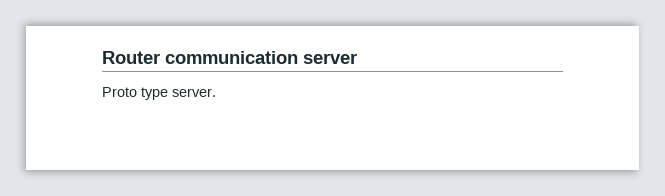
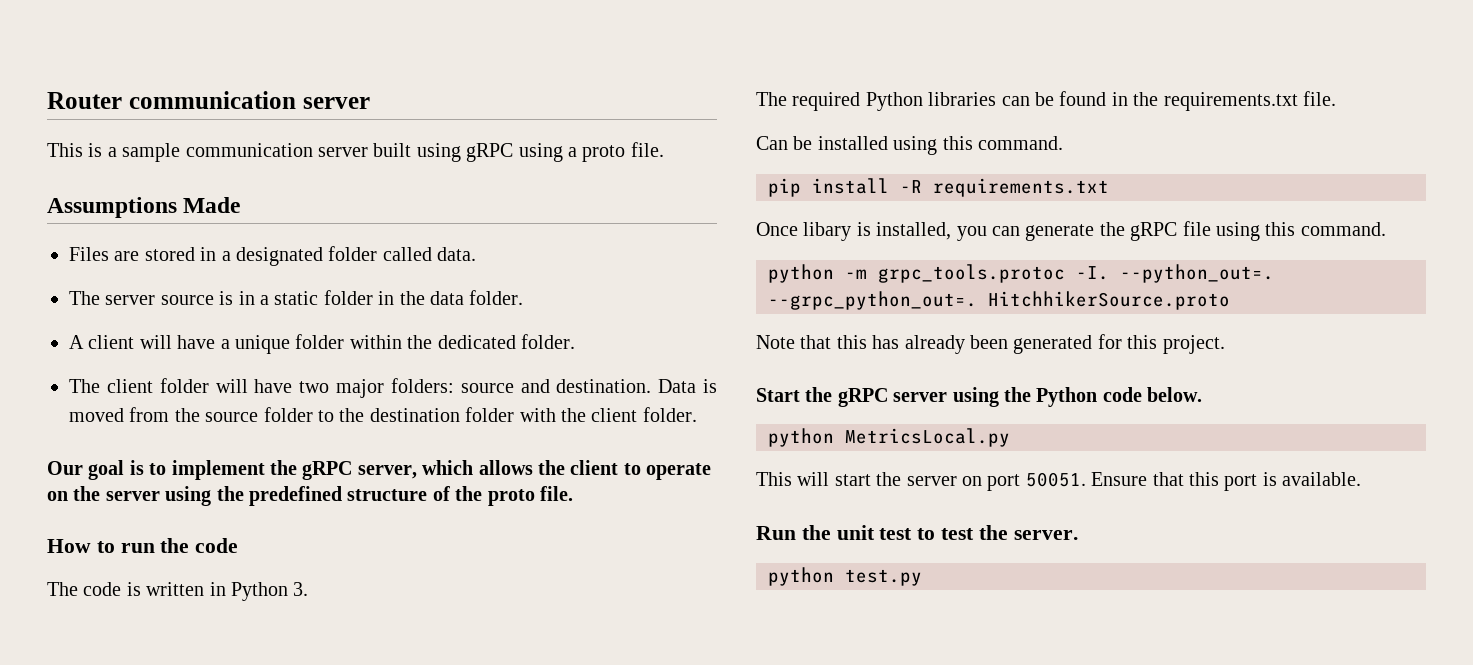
- Proto type server.
+ This is a sample communication server built using gRPC using a proto file.
+ Assumptions Made
+ Files are stored in a designated folder called data.
+ The server source is in a static folder in the data folder.
+ A client will have a unique folder within the dedicated folder.
+ The client folder will have two major folders: source and destination. Data is moved from the source folder to the destination folder with the client folder.
+ Our goal is to implement the gRPC server, which allows the client to operate on the server using the predefined structure of the proto file.
+ How to run the code
+ The code is written in Python 3.
+ The required Python libraries can be found in the requirements.txt file.
+ Can be installed using this command.
+ pip install -R requirements.txt
+ Once libary is installed, you can generate the gRPC file using this command.
+ python -m grpc_tools.protoc -I. --python_out=. --grpc_python_out=. HitchhikerSource.proto
+ Note that this has already been generated for this project.
+ Start the gRPC server using the Python code below.
+ python MetricsLocal.py
+ This will start the server on port 50051. Ensure that this port is available.
+ Run the unit test to test the server.
+ python test.py

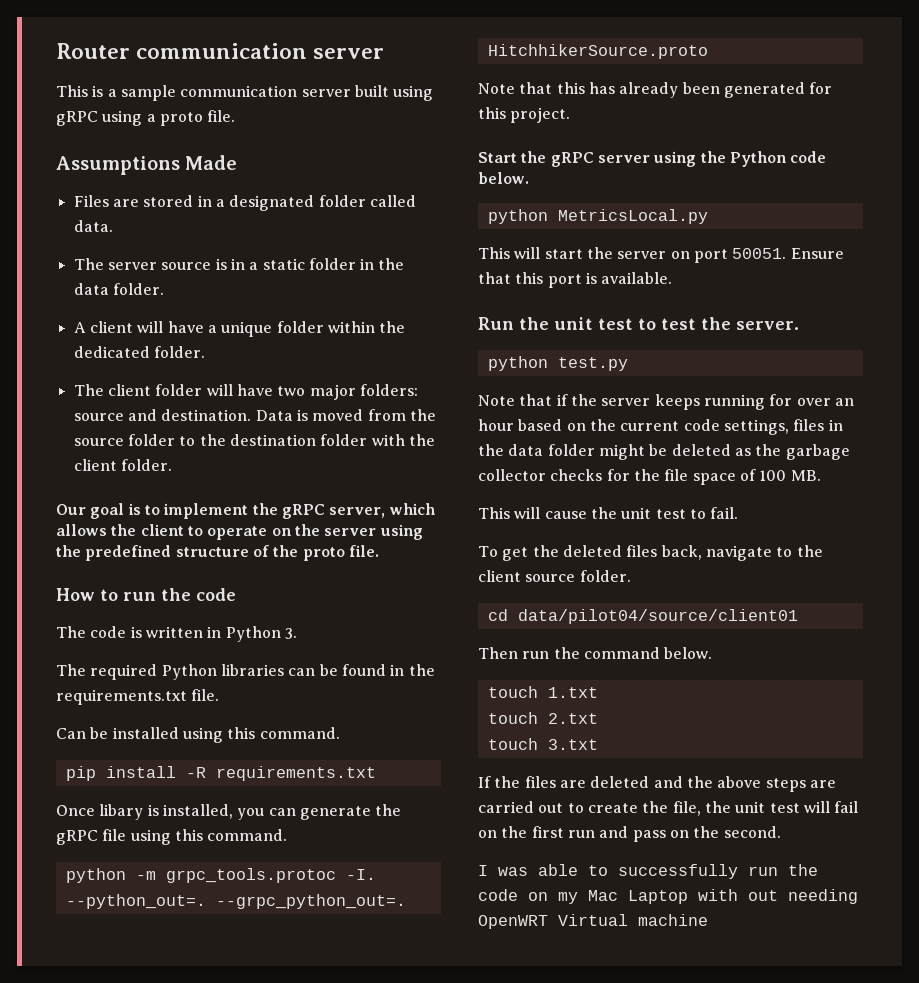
+ Note that if the server keeps running for over an hour based on the current code settings, files in the data folder might be deleted as the garbage collector checks for the file space of 100 MB.
+ This will cause the unit test to fail.
+ To get the deleted files back, navigate to the client source folder.
+ cd data/pilot04/source/client01
+ Then run the command below.
+ touch 1.txt
+ touch 2.txt
+ touch 3.txt
+ If the files are deleted and the above steps are carried out to create the file, the unit test will fail on the first run and pass on the second.
+ I was able to successfully run the code on my Mac Laptop with out needing OpenWRT Virtual machine

